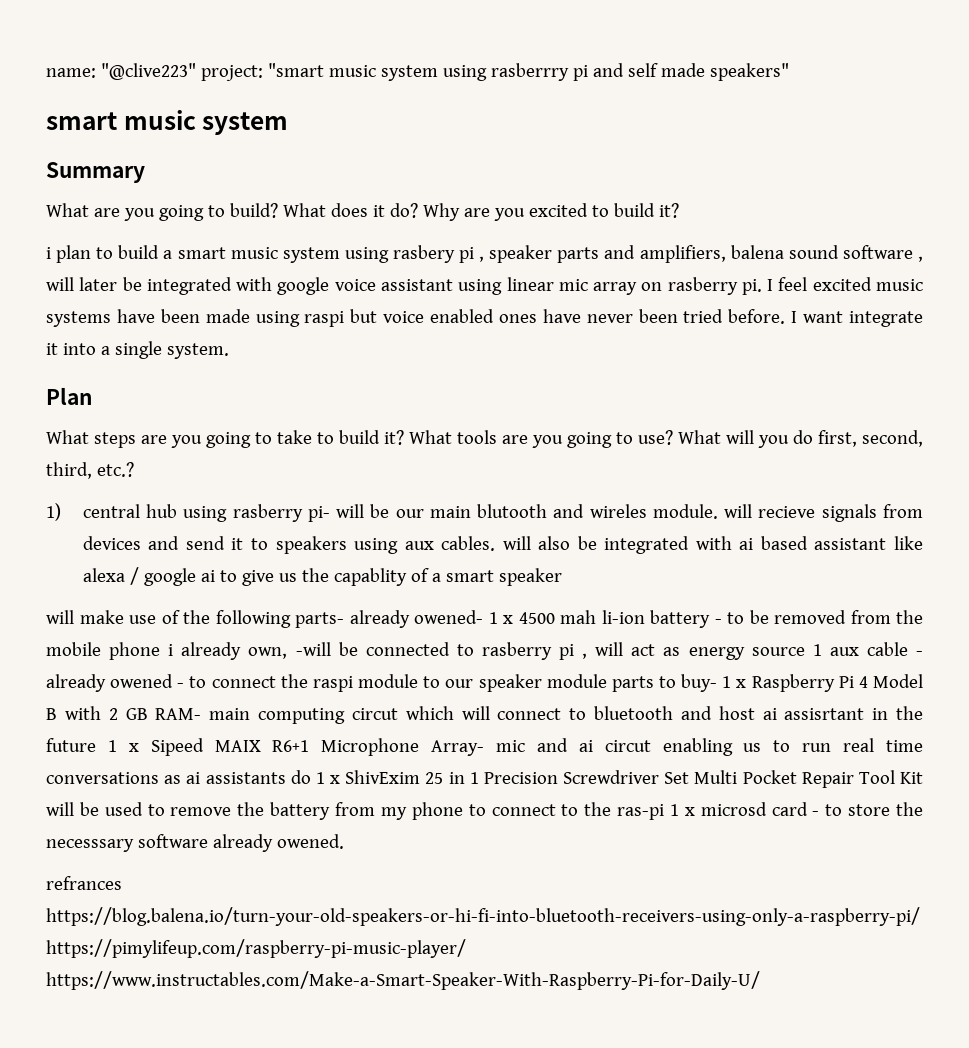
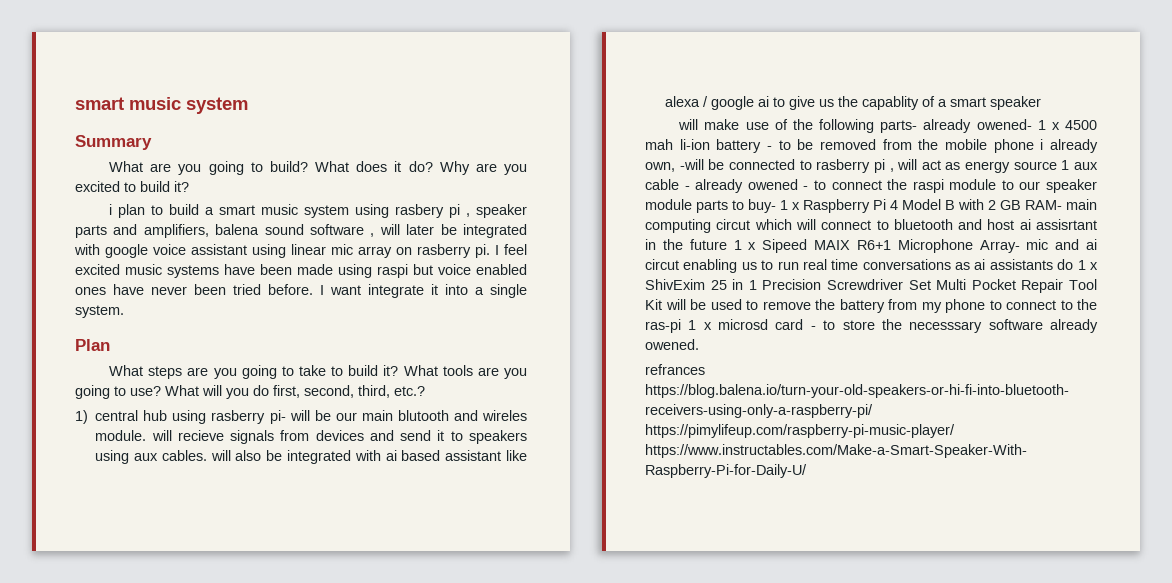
- name: "@clive223" project: "smart music system using rasberrry pi and self made speakers"

